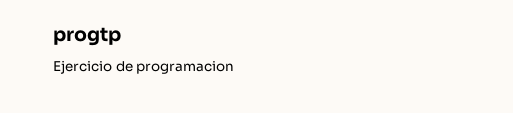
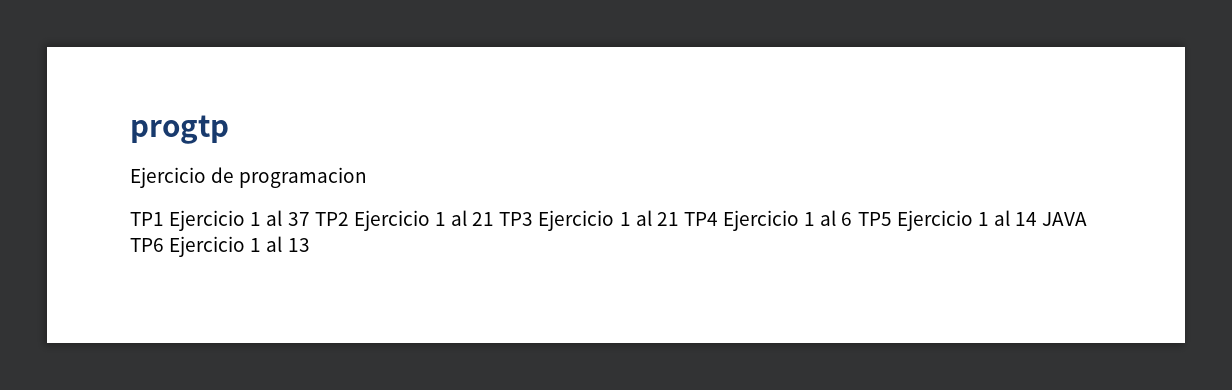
+ TP1 Ejercicio 1 al 37 TP2 Ejercicio 1 al 21 TP3 Ejercicio 1 al 21 TP4 Ejercicio 1 al 6 TP5 Ejercicio 1 al 14 JAVA TP6 Ejercicio 1 al 13

